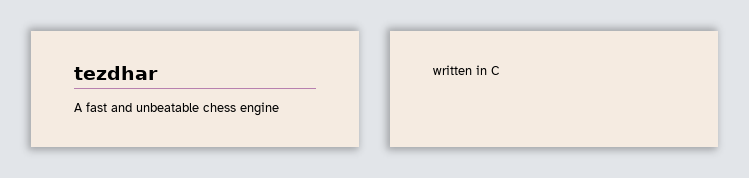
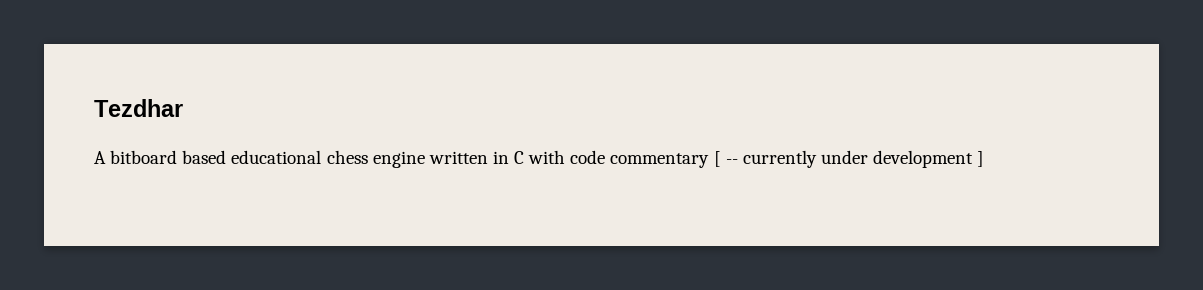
- tezdhar
+ Tezdhar
- A fast and unbeatable chess engine written in C
+ A bitboard based educational chess engine written in C with code commentary [ -- currently under development ]

